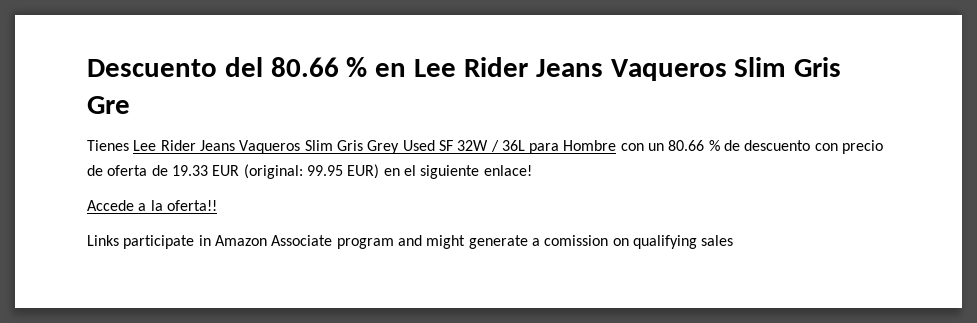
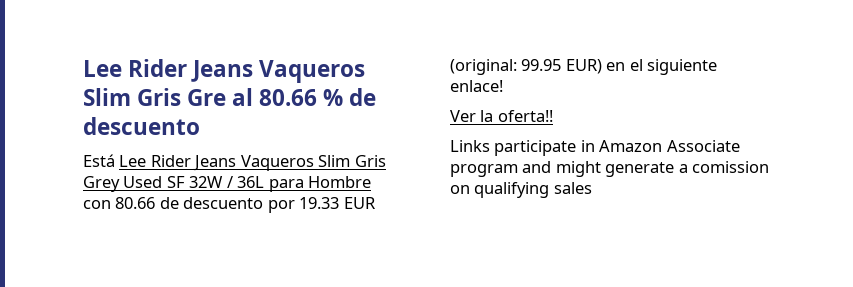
- Descuento del 80.66 % en Lee Rider Jeans Vaqueros Slim Gris Gre
- Tienes Lee Rider Jeans Vaqueros Slim Gris Grey Used SF 32W / 36L para Hombre con un 80.66 % de descuento con precio de oferta de 19.33 EUR (original: 99.95 EUR) en el siguiente enlace!
+ Lee Rider Jeans Vaqueros Slim Gris Gre al 80.66 % de descuento
+ Está Lee Rider Jeans Vaqueros Slim Gris Grey Used SF 32W / 36L para Hombre con 80.66 de descuento por 19.33 EUR (original: 99.95 EUR) en el siguiente enlace!
- Accede a la oferta!!
+ Ver la oferta!!

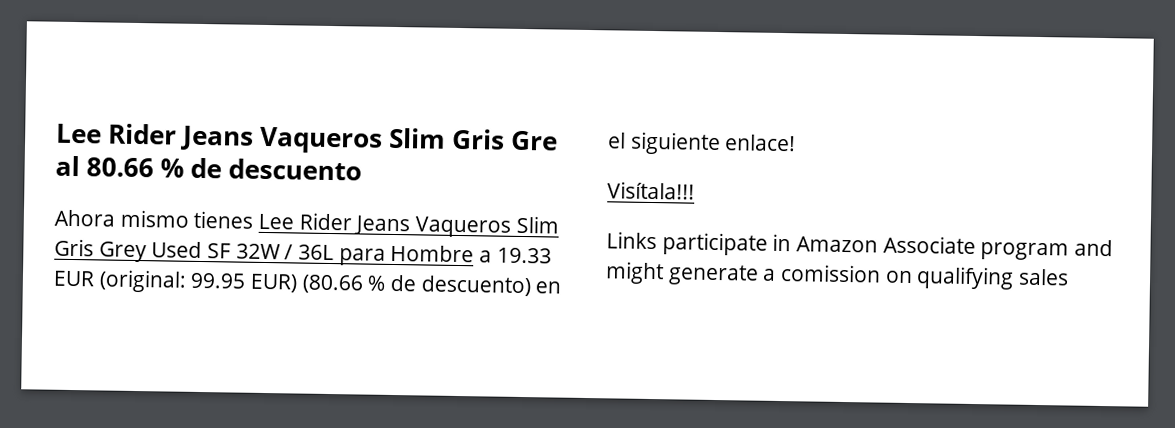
- Está Lee Rider Jeans Vaqueros Slim Gris Grey Used SF 32W / 36L para Hombre con 80.66 de descuento por 19.33 EUR (original: 99.95 EUR) en el siguiente enlace!
+ Ahora mismo tienes Lee Rider Jeans Vaqueros Slim Gris Grey Used SF 32W / 36L para Hombre a 19.33 EUR (original: 99.95 EUR) (80.66 % de descuento) en el siguiente enlace!
- Ver la oferta!!
+ Visítala!!!

